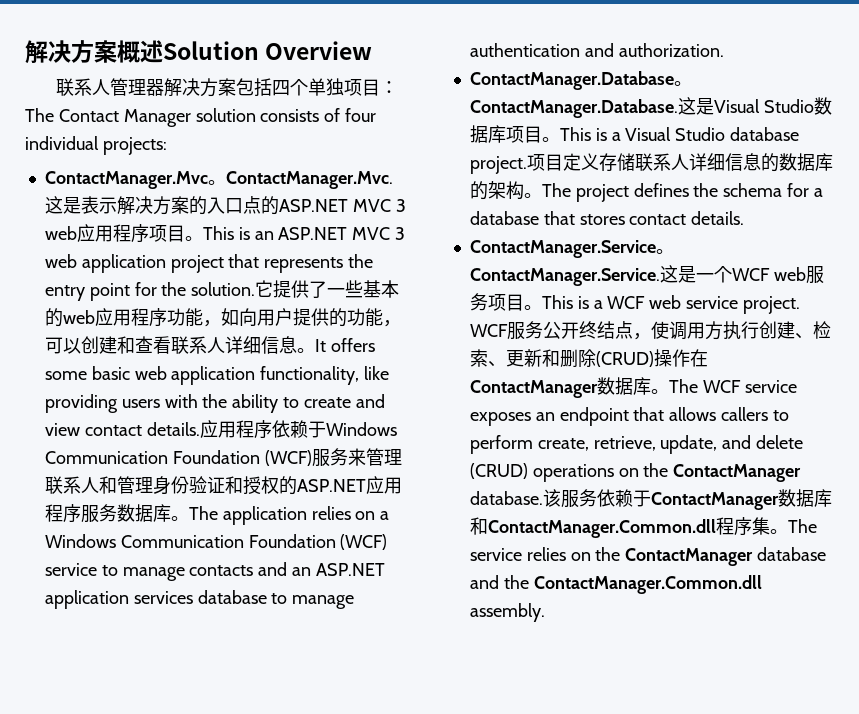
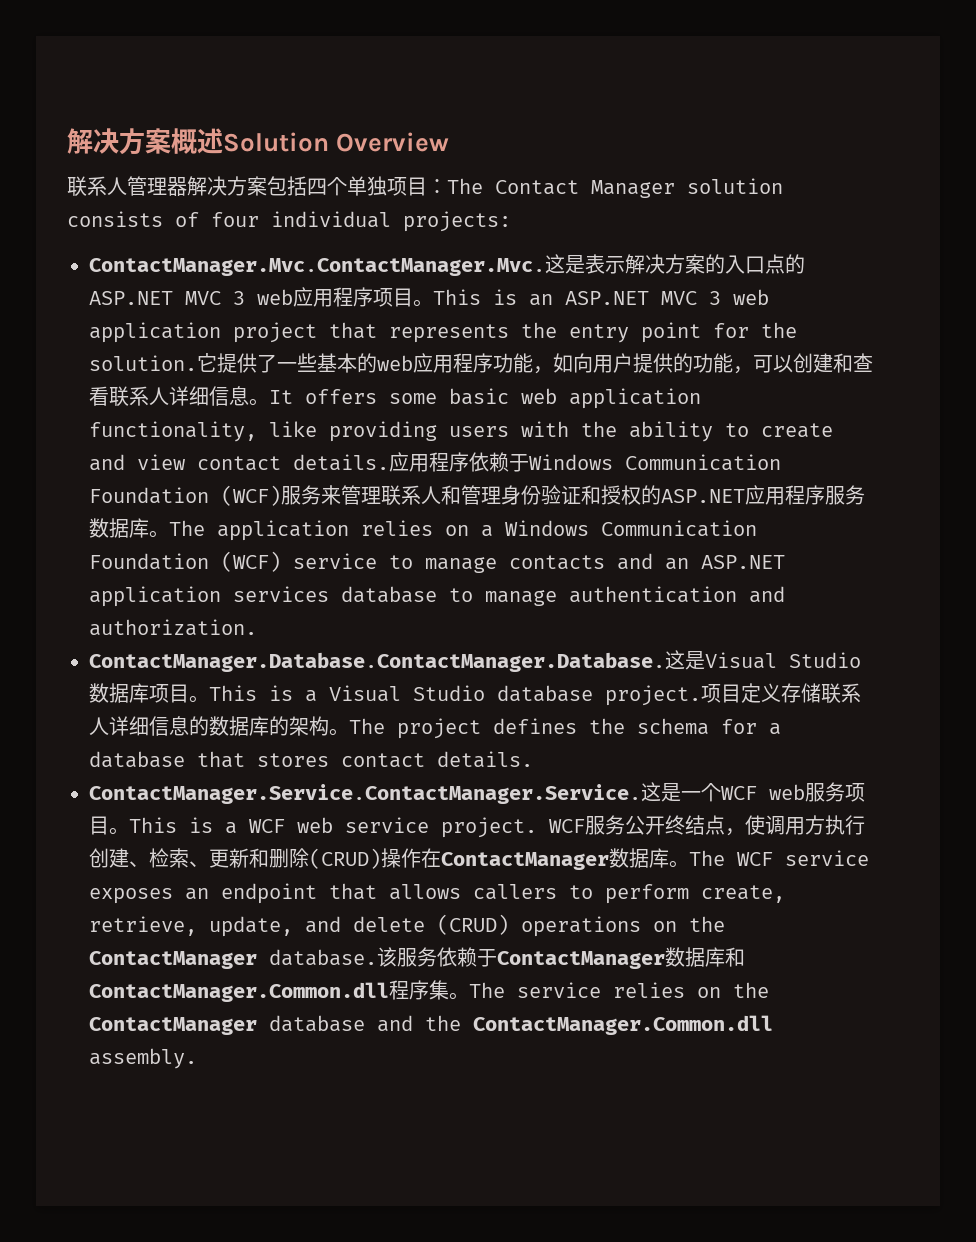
- ContactManager.Mvc。ContactManager.Mvc.这是表示解决方案的入口点的ASP.NET MVC 3 web应用程序项目。
+ ContactManager.Mvc.ContactManager.Mvc.这是表示解决方案的入口点的ASP.NET MVC 3 web应用程序项目。
- ContactManager.Database。ContactManager.Database.这是Visual Studio数据库项目。
+ ContactManager.Database.ContactManager.Database.这是Visual Studio数据库项目。
- ContactManager.Service。ContactManager.Service.这是一个WCF web服务项目。
+ ContactManager.Service.ContactManager.Service.这是一个WCF web服务项目。

